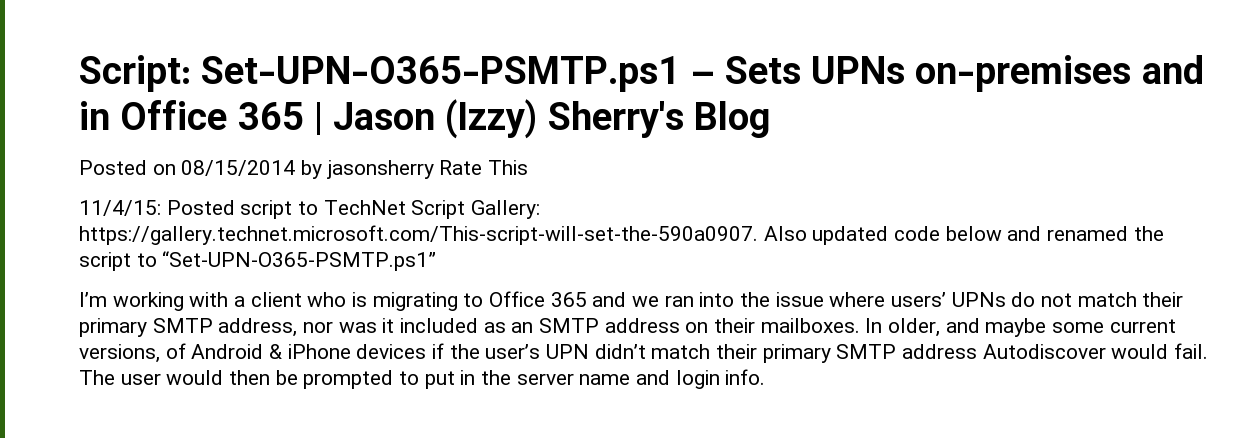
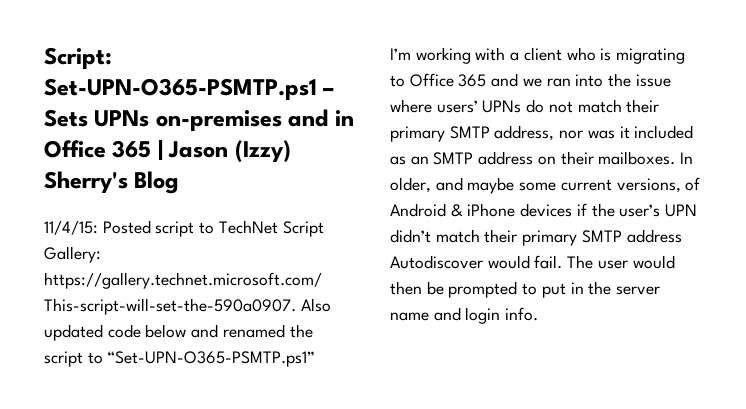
- Posted on 08/15/2014 by jasonsherry Rate This

